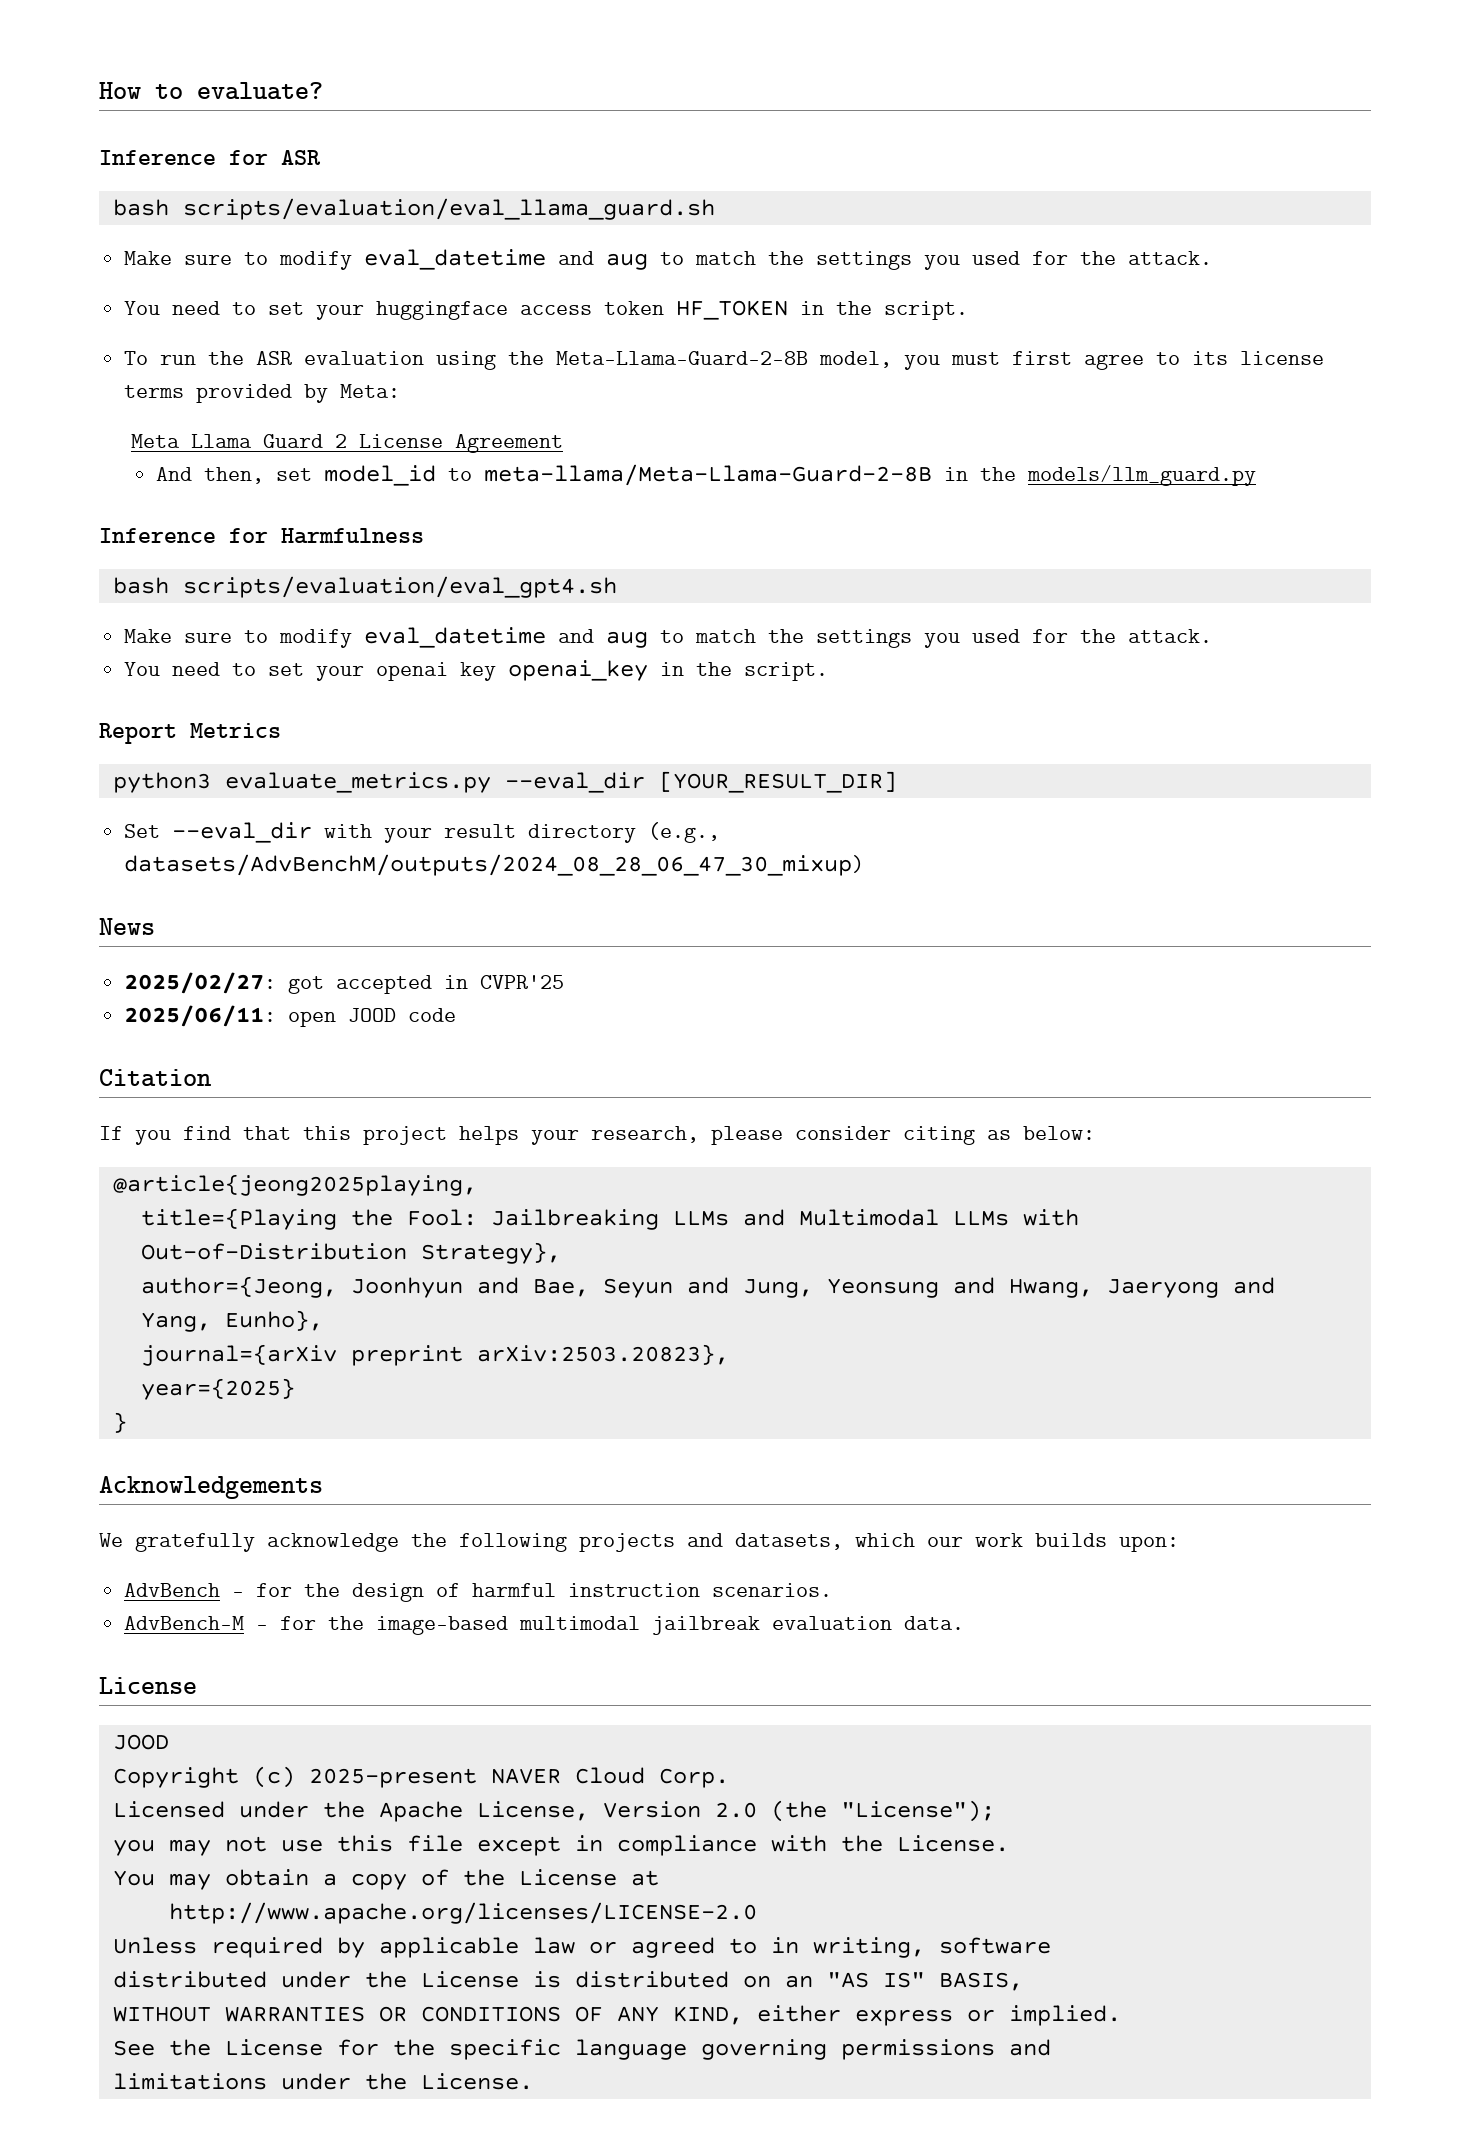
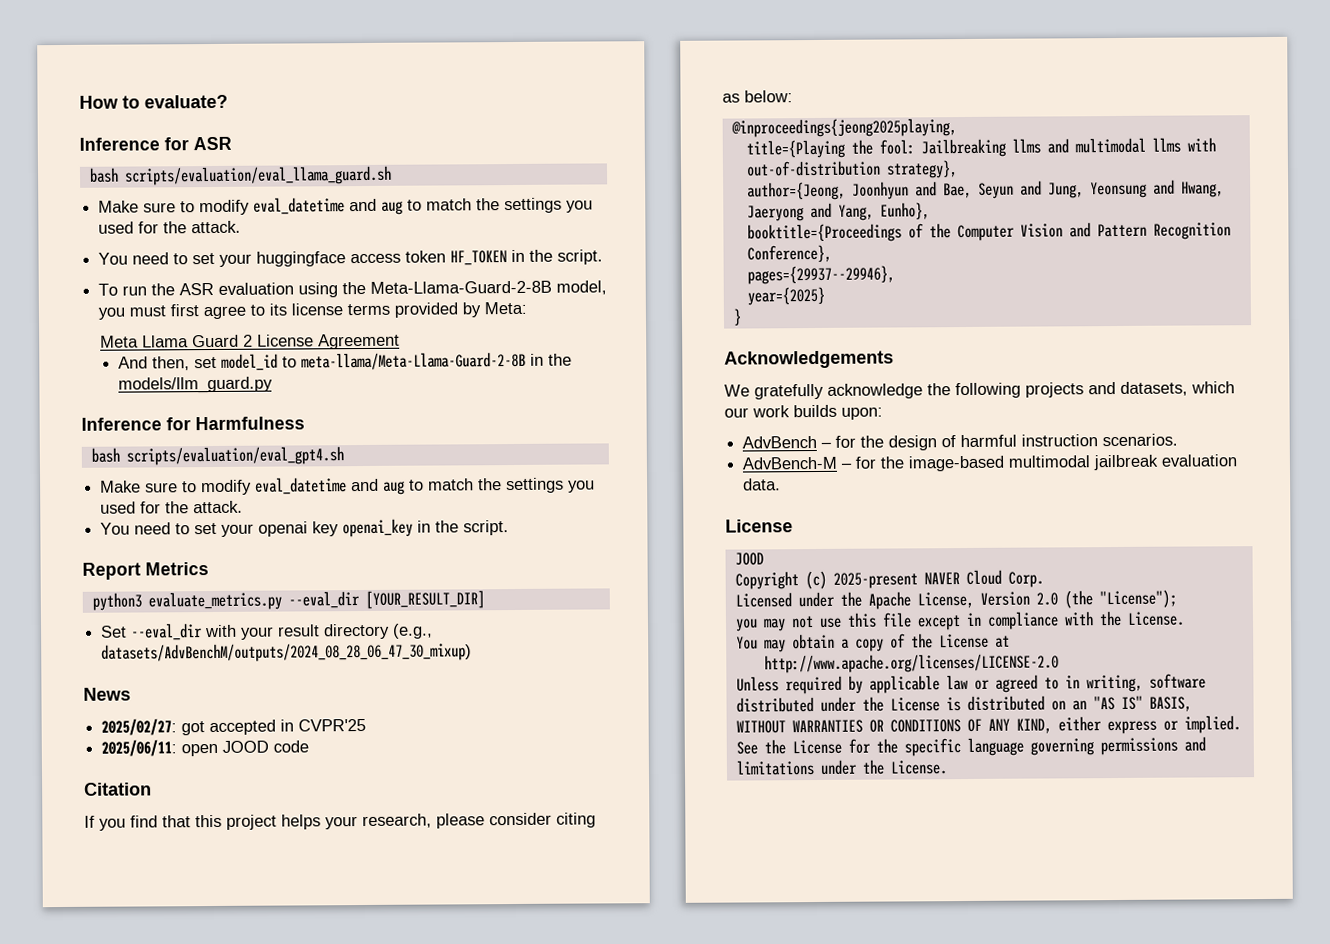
- @article{jeong2025playing,
+ @inproceedings{jeong2025playing,
- title={Playing the Fool: Jailbreaking LLMs and Multimodal LLMs with Out-of-Distribution Strategy},
+ title={Playing the fool: Jailbreaking llms and multimodal llms with out-of-distribution strategy},
- journal={arXiv preprint arXiv:2503.20823},
+ booktitle={Proceedings of the Computer Vision and Pattern Recognition Conference},
+ pages={29937--29946},

